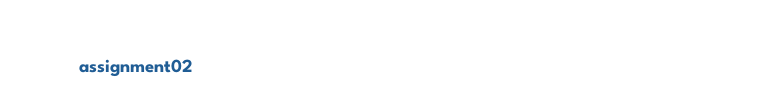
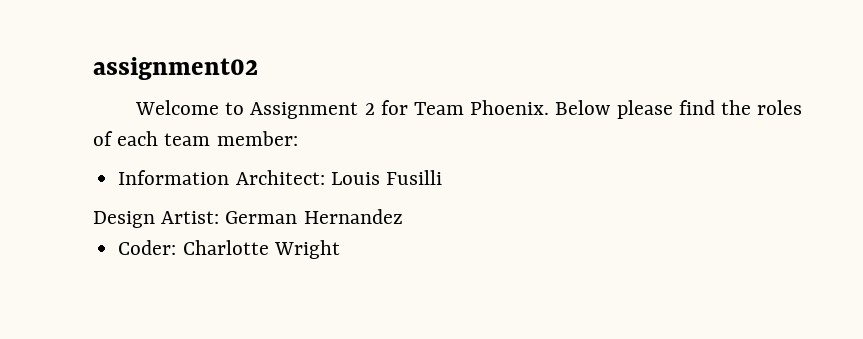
+ Welcome to Assignment 2 for Team Phoenix. Below please find the roles of each team member:
+ Information Architect: Louis Fusilli
+ Design Artist: German Hernandez
+ Coder: Charlotte Wright

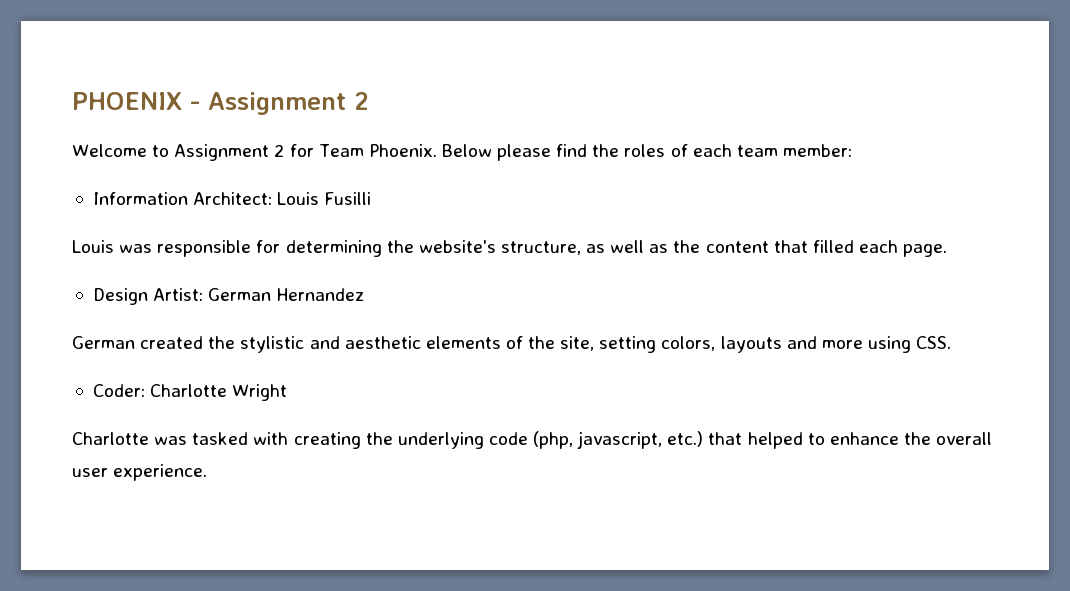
- assignment02
+ PHOENIX - Assignment 2
+ Louis was responsible for determining the website's structure, as well as the content that filled each page.
  Design Artist: German Hernandez
+ German created the stylistic and aesthetic elements of the site, setting colors, layouts and more using CSS.
  Coder: Charlotte Wright
+ Charlotte was tasked with creating the underlying code (php, javascript, etc.) that helped to enhance the overall user experience.

